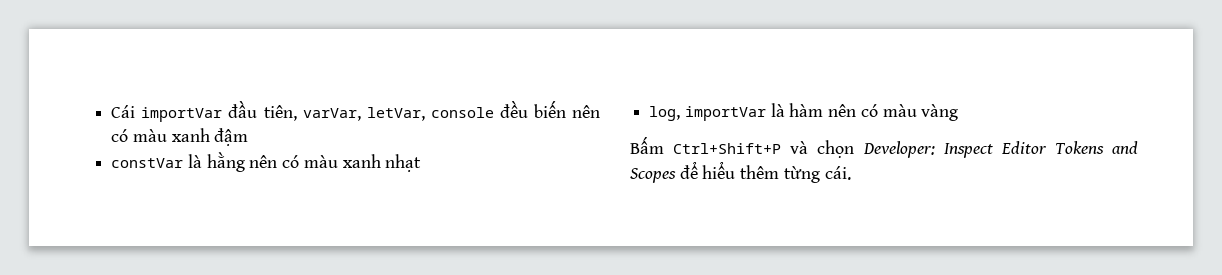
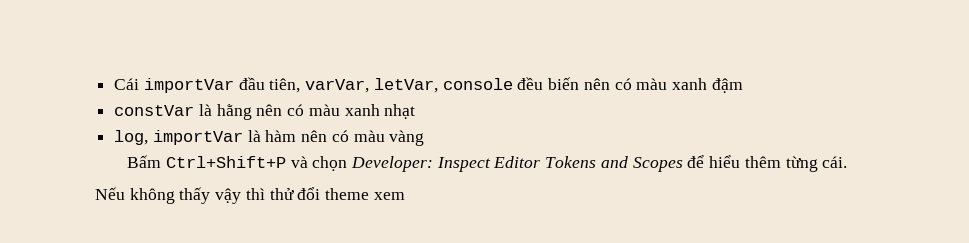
+ Nếu không thấy vậy thì thử đổi theme xem

